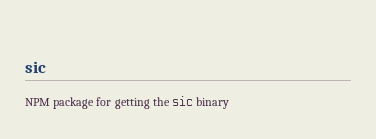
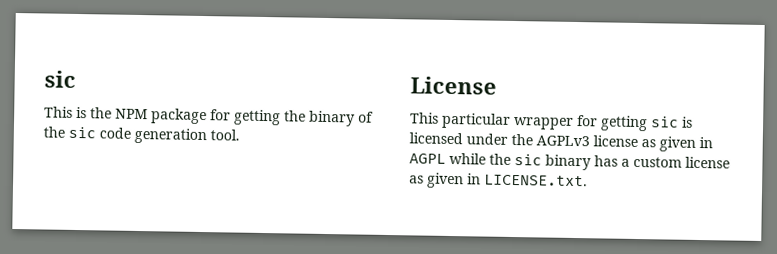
- NPM package for getting the sic binary
+ This is the NPM package for getting the binary of the sic code generation tool.
+ License
+ This particular wrapper for getting sic is licensed under the AGPLv3 license as given in AGPL while the sic binary has a custom license as given in LICENSE.txt.

